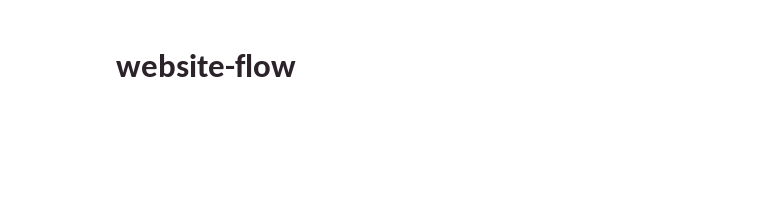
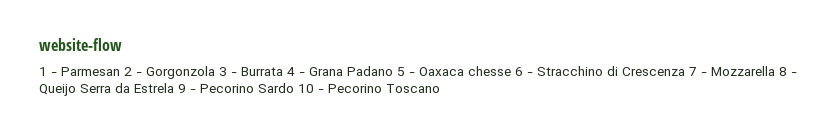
+ 1 - Parmesan 2 - Gorgonzola 3 - Burrata 4 - Grana Padano 5 - Oaxaca chesse 6 - Stracchino di Crescenza 7 - Mozzarella 8 - Queijo Serra da Estrela 9 - Pecorino Sardo 10 - Pecorino Toscano

